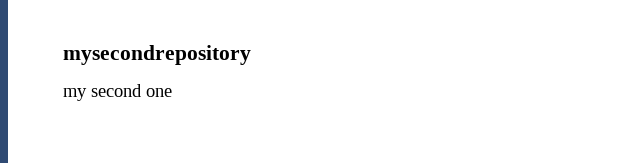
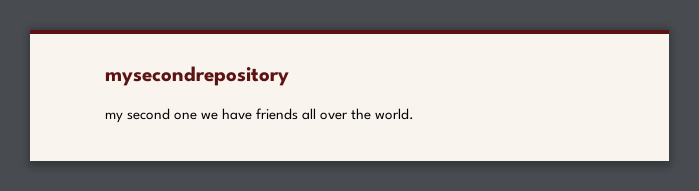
- my second one
+ my second one we have friends all over the world.

